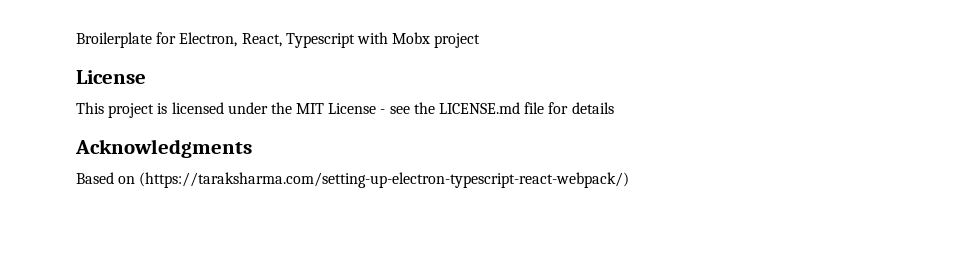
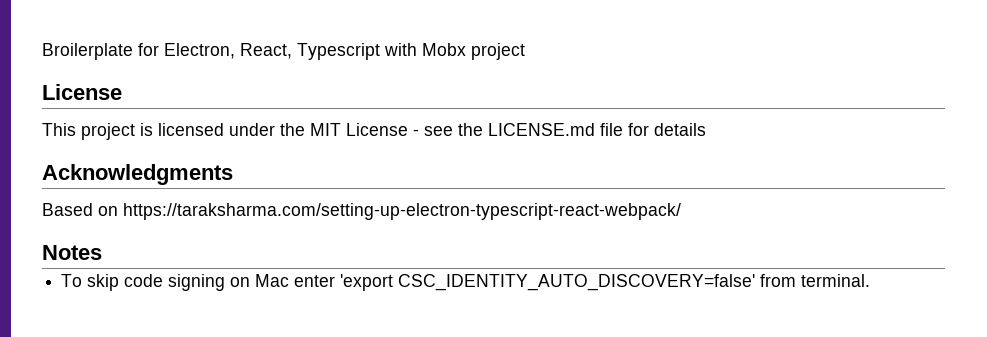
- Based on (https://taraksharma.com/setting-up-electron-typescript-react-webpack/)
+ Based on https://taraksharma.com/setting-up-electron-typescript-react-webpack/
+ Notes
+ To skip code signing on Mac enter 'export CSC_IDENTITY_AUTO_DISCOVERY=false' from terminal.

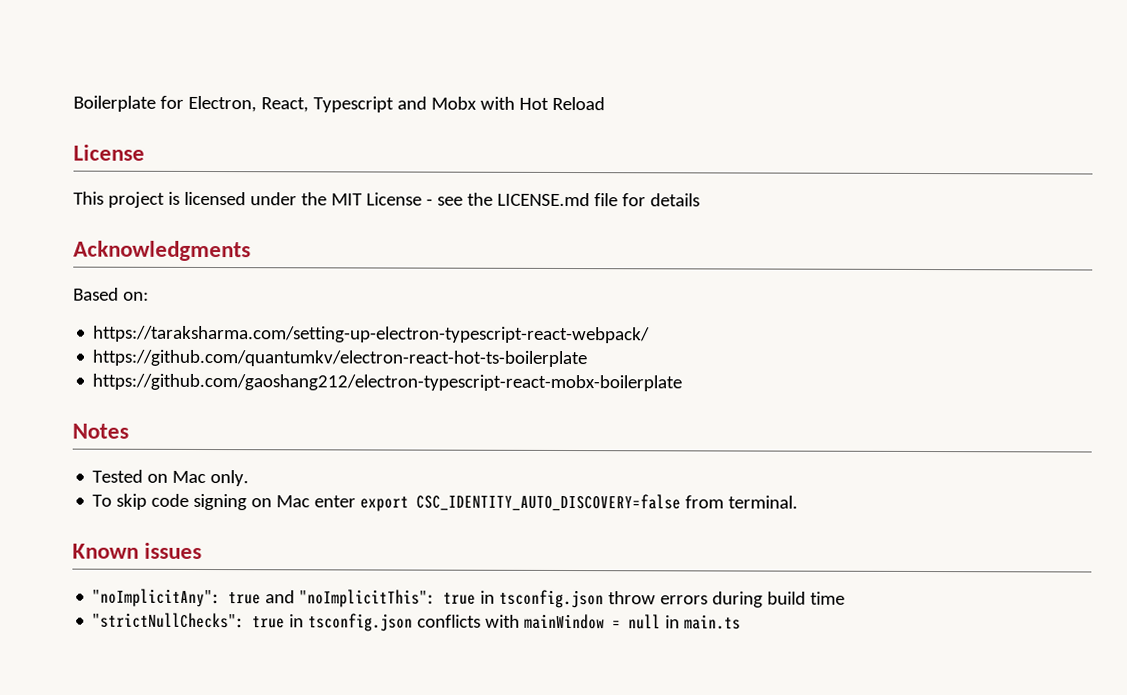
- Broilerplate for Electron, React, Typescript with Mobx project
+ Boilerplate for Electron, React, Typescript and Mobx with Hot Reload
- Based on https://taraksharma.com/setting-up-electron-typescript-react-webpack/
+ Based on:
+ https://taraksharma.com/setting-up-electron-typescript-react-webpack/
+ https://github.com/quantumkv/electron-react-hot-ts-boilerplate
+ https://github.com/gaoshang212/electron-typescript-react-mobx-boilerplate
+ Tested on Mac only.
- To skip code signing on Mac enter 'export CSC_IDENTITY_AUTO_DISCOVERY=false' from terminal.
+ To skip code signing on Mac enter export CSC_IDENTITY_AUTO_DISCOVERY=false from terminal.
+ Known issues
+ "noImplicitAny": true and "noImplicitThis": true in tsconfig.json throw errors during build time
+ "strictNullChecks": true in tsconfig.json conflicts with mainWindow = null in main.ts

